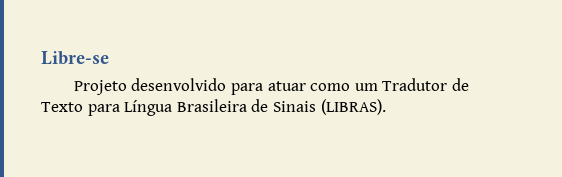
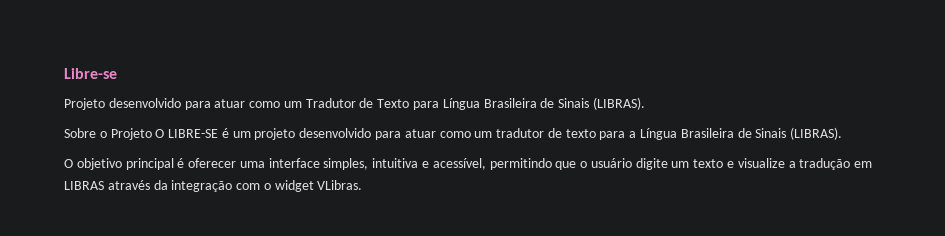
+ Sobre o Projeto O LIBRE-SE é um projeto desenvolvido para atuar como um tradutor de texto para a Língua Brasileira de Sinais (LIBRAS).
+ O objetivo principal é oferecer uma interface simples, intuitiva e acessível, permitindo que o usuário digite um texto e visualize a tradução em LIBRAS através da integração com o widget VLibras.

